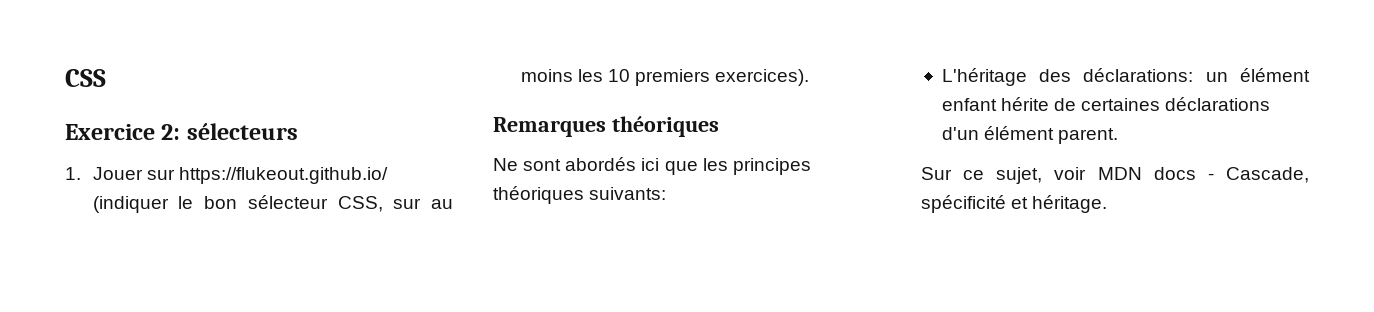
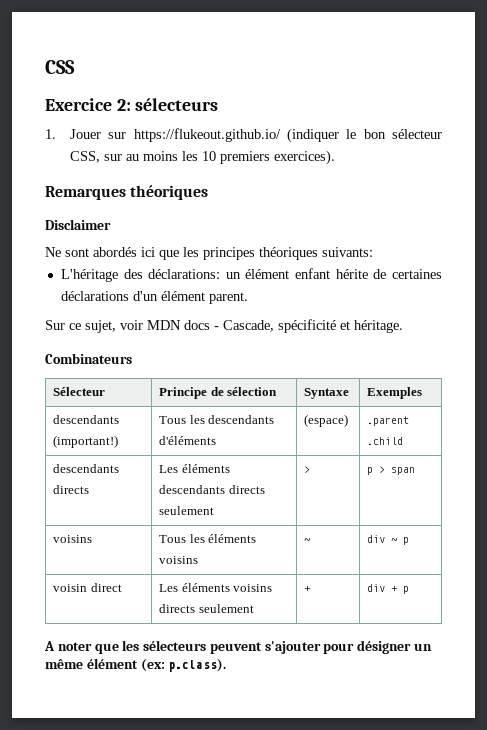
+ Disclaimer
+ Combinateurs
+ Sélecteur | Principe de sélection | Syntaxe | Exemples
+ descendants (important!) | Tous les descendants d'éléments | (espace) | .parent .child
+ descendants directs | Les éléments descendants directs seulement | > | p > span
+ voisins | Tous les éléments voisins | ~ | div ~ p
+ voisin direct | Les éléments voisins directs seulement | + | div + p
+ A noter que les sélecteurs peuvent s'ajouter pour désigner un même élément (ex: p.class).

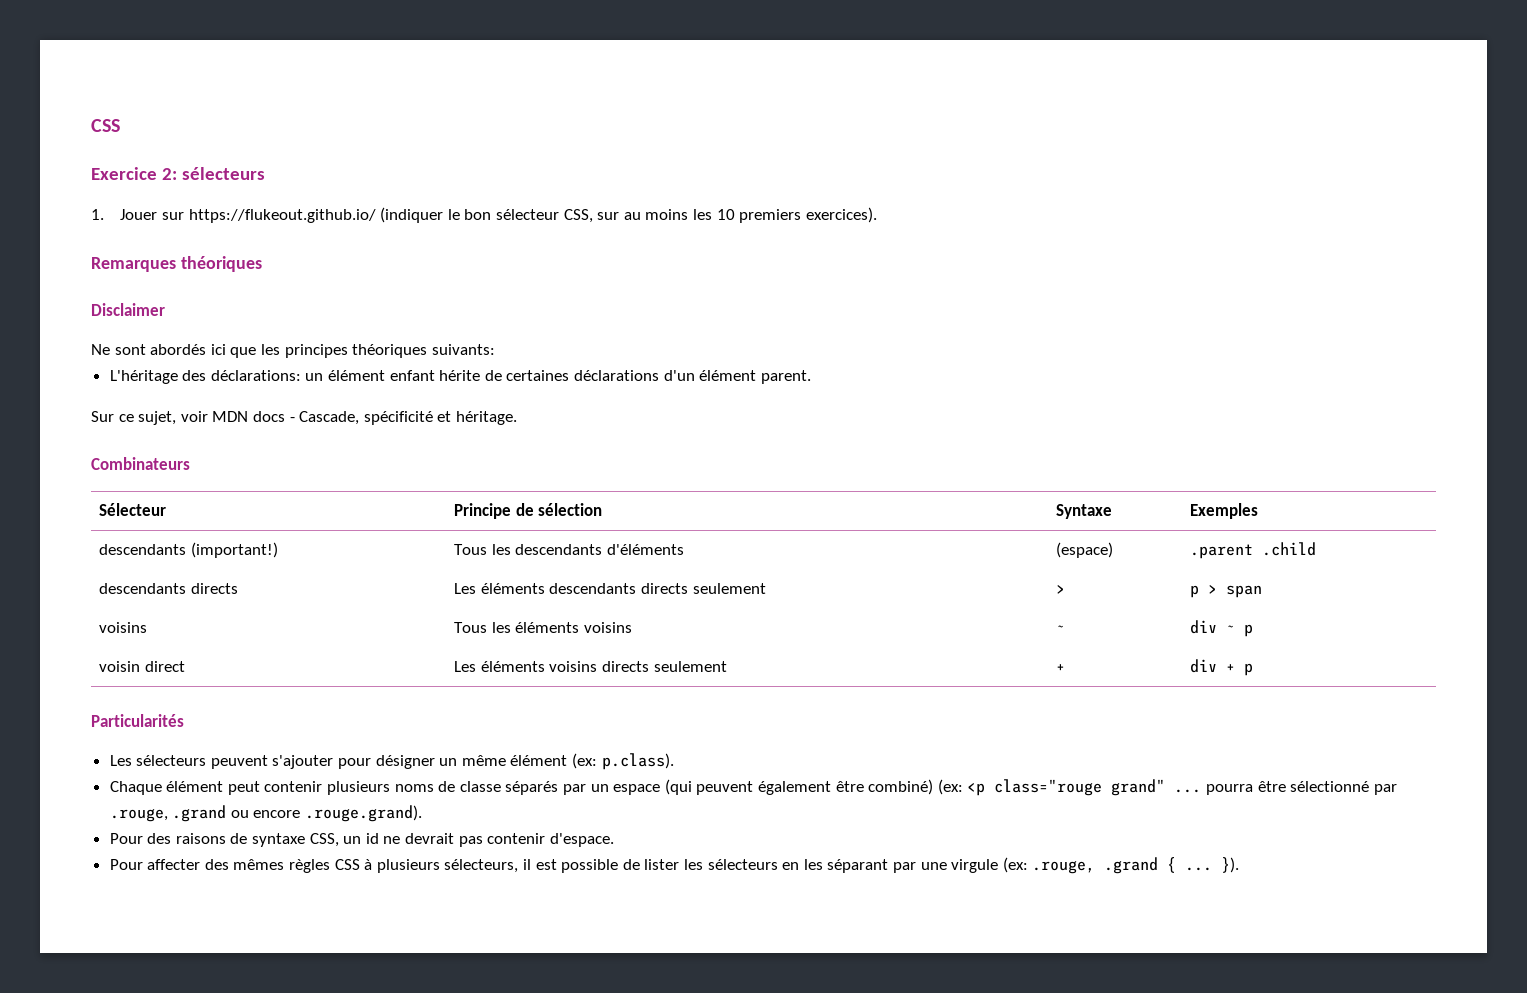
- A noter que les sélecteurs peuvent s'ajouter pour désigner un même élément (ex: p.class).
+ Particularités
+ Les sélecteurs peuvent s'ajouter pour désigner un même élément (ex: p.class).
+ Chaque élément peut contenir plusieurs noms de classe séparés par un espace (qui peuvent également être combiné) (ex: <p class="rouge grand" ... pourra être sélectionné par .rouge, .grand ou encore .rouge.grand).
+ Pour des raisons de syntaxe CSS, un id ne devrait pas contenir d'espace.
+ Pour affecter des mêmes règles CSS à plusieurs sélecteurs, il est possible de lister les sélecteurs en les séparant par une virgule (ex: .rouge, .grand { ... }).

